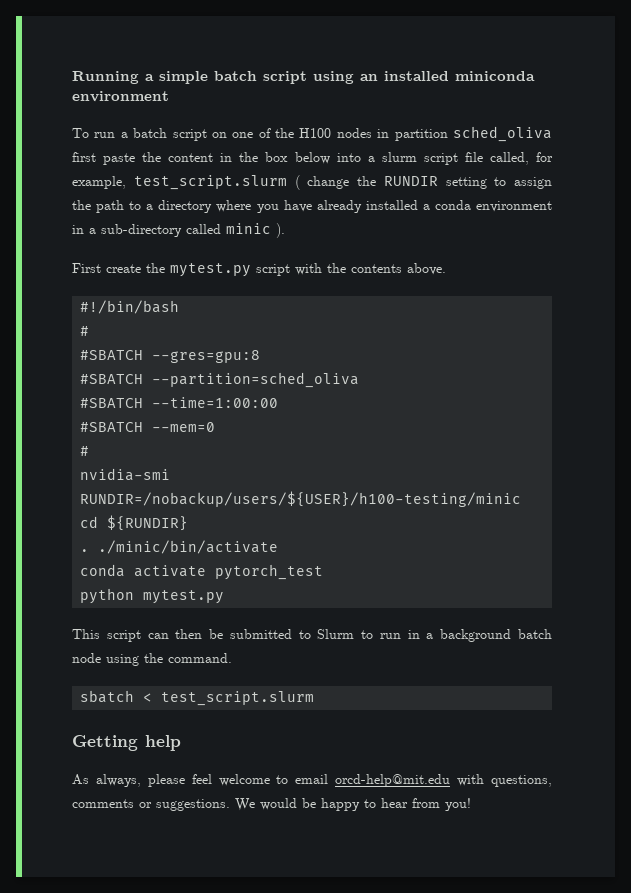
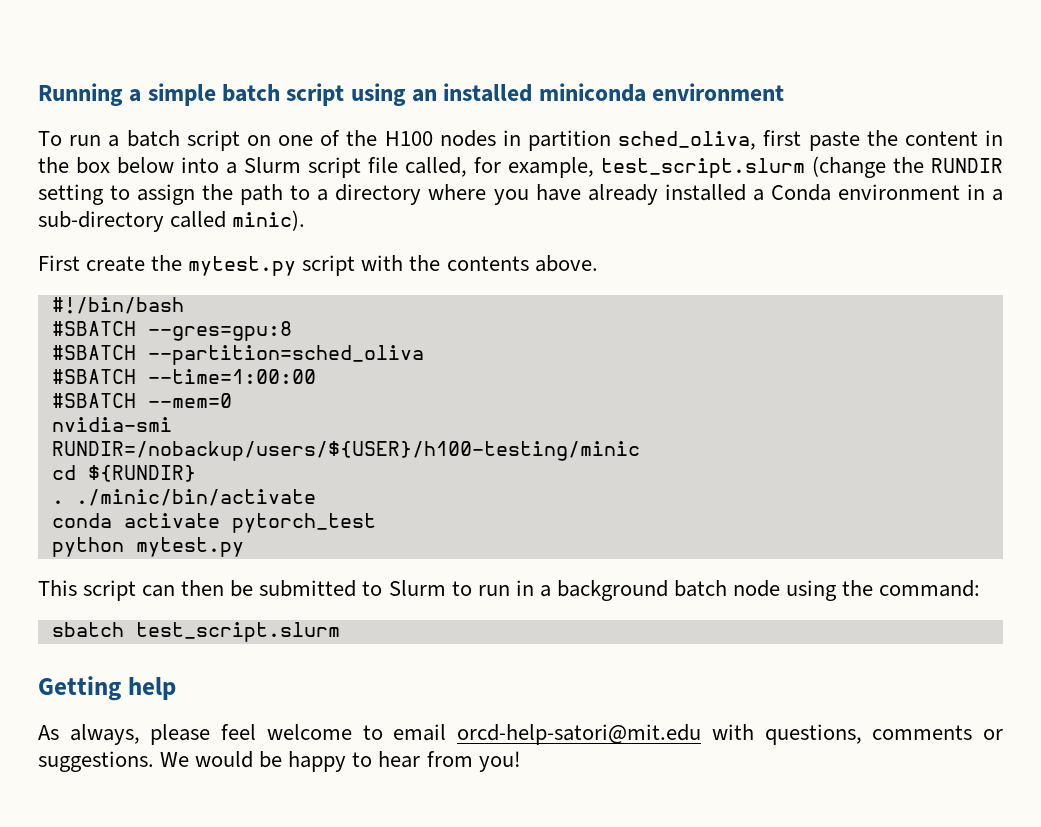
- To run a batch script on one of the H100 nodes in partition sched_oliva first paste the content in the box below into a slurm script file called, for example, test_script.slurm ( change the RUNDIR setting to assign the path to a directory where you have already installed a conda environment in a sub-directory called minic ).
+ To run a batch script on one of the H100 nodes in partition sched_oliva, first paste the content in the box below into a Slurm script file called, for example, test_script.slurm (change the RUNDIR setting to assign the path to a directory where you have already installed a Conda environment in a sub-directory called minic).
  #!/bin/bash
- #
  #SBATCH --mem=0
- #
- This script can then be submitted to Slurm to run in a background batch node using the command.
+ This script can then be submitted to Slurm to run in a background batch node using the command:
- sbatch < test_script.slurm
+ sbatch test_script.slurm
- As always, please feel welcome to email orcd-help@mit.edu with questions, comments or suggestions.
+ As always, please feel welcome to email orcd-help-satori@mit.edu with questions, comments or suggestions.

